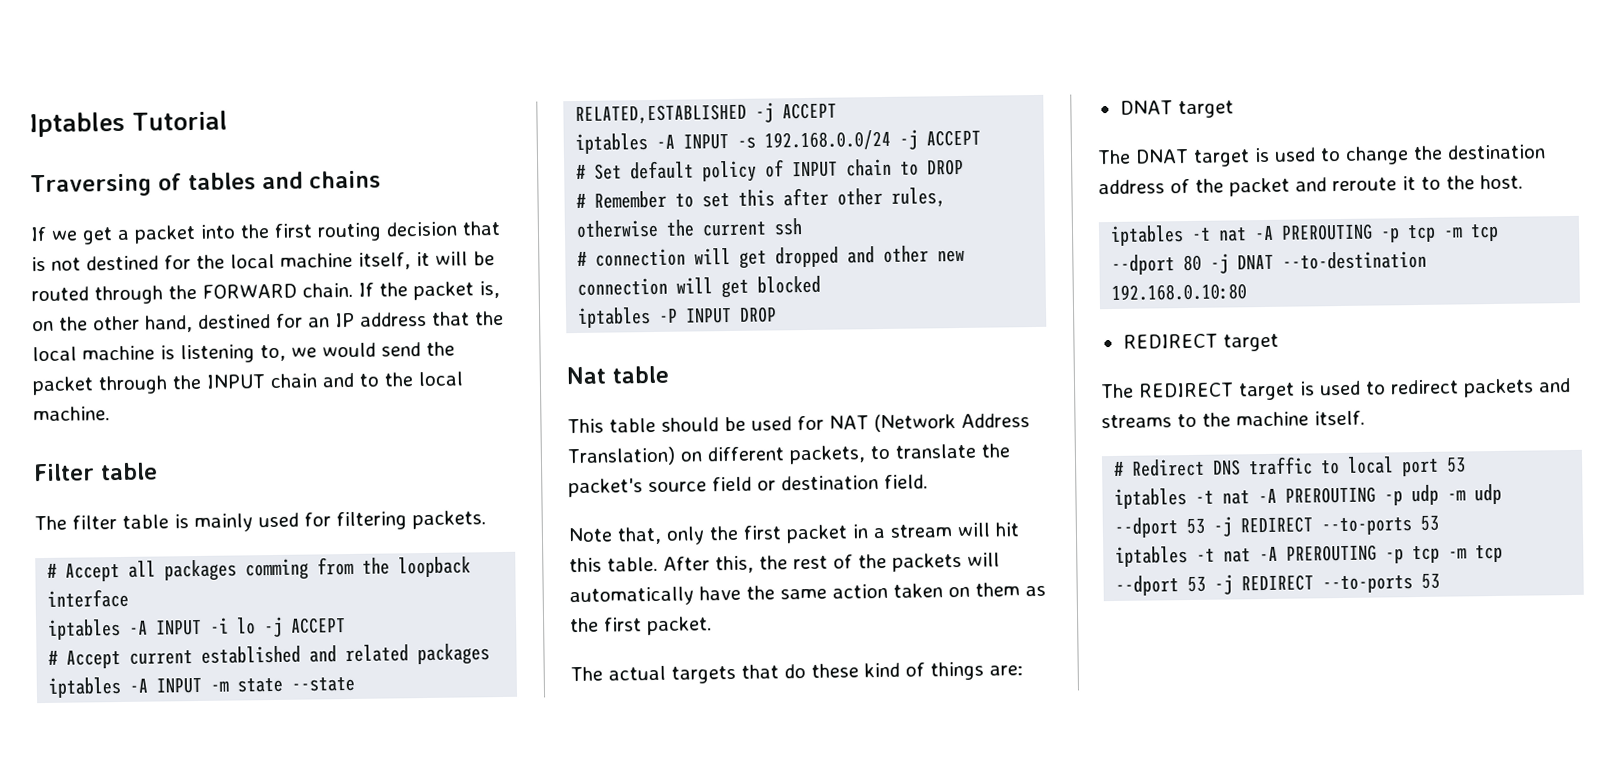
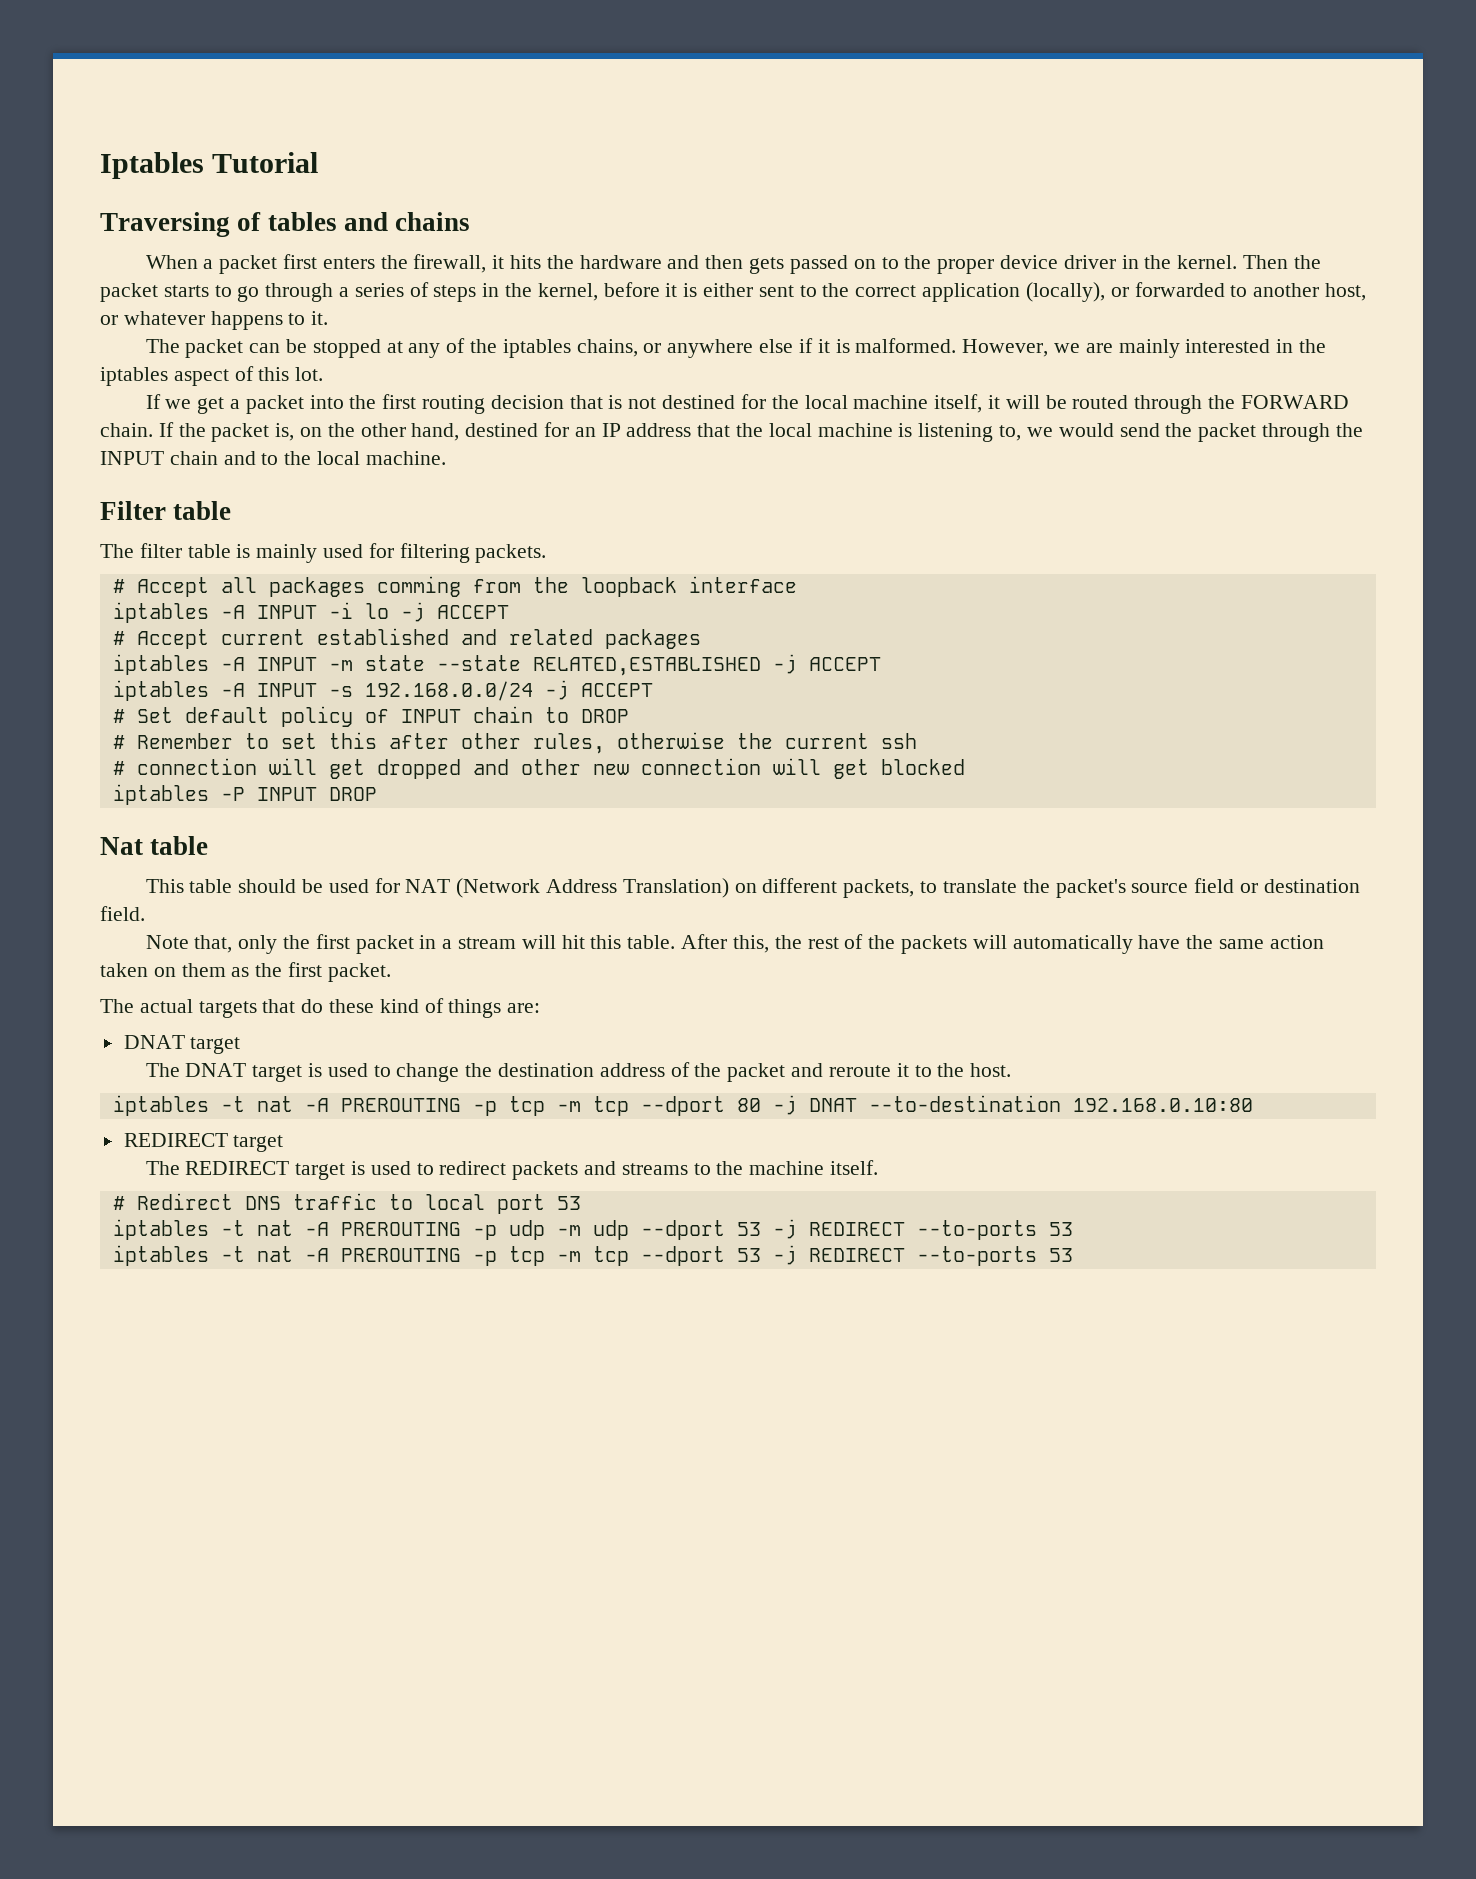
+ When a packet first enters the firewall, it hits the hardware and then gets passed on to the proper device driver in the kernel. Then the packet starts to go through a series of steps in the kernel, before it is either sent to the correct application (locally), or forwarded to another host, or whatever happens to it.
+ The packet can be stopped at any of the iptables chains, or anywhere else if it is malformed. However, we are mainly interested in the iptables aspect of this lot.

